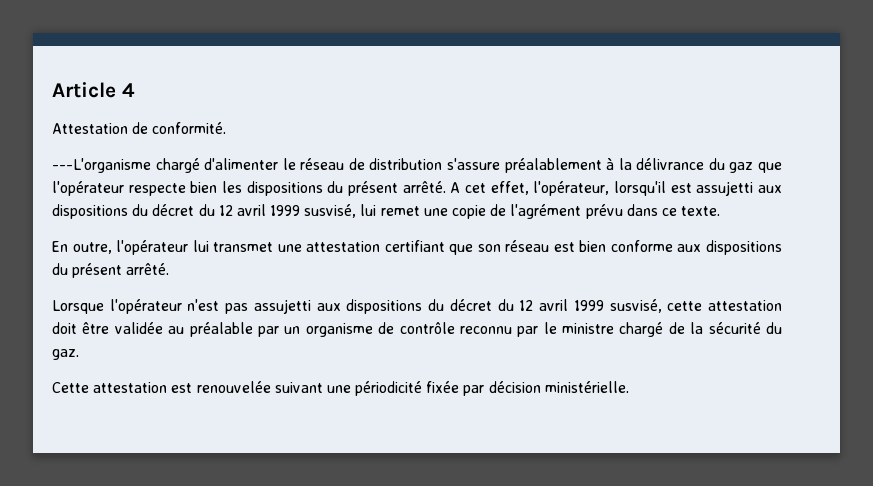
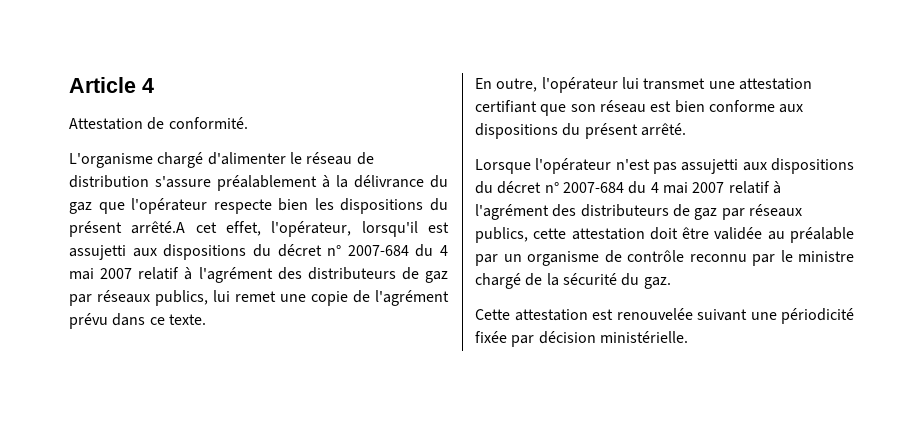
- ---L'organisme chargé d'alimenter le réseau de distribution s'assure préalablement à la délivrance du gaz que l'opérateur respecte bien les dispositions du présent arrêté. A cet effet, l'opérateur, lorsqu'il est assujetti aux dispositions du décret du 12 avril 1999 susvisé, lui remet une copie de l'agrément prévu dans ce texte.
+ L'organisme chargé d'alimenter le réseau de distribution s'assure préalablement à la délivrance du gaz que l'opérateur respecte bien les dispositions du présent arrêté.A cet effet, l'opérateur, lorsqu'il est assujetti aux dispositions du décret n° 2007-684 du 4 mai 2007 relatif à l'agrément des distributeurs de gaz par réseaux publics, lui remet une copie de l'agrément prévu dans ce texte.
- Lorsque l'opérateur n'est pas assujetti aux dispositions du décret du 12 avril 1999 susvisé, cette attestation doit être validée au préalable par un organisme de contrôle reconnu par le ministre chargé de la sécurité du gaz.
+ Lorsque l'opérateur n'est pas assujetti aux dispositions du décret n° 2007-684 du 4 mai 2007 relatif à l'agrément des distributeurs de gaz par réseaux publics, cette attestation doit être validée au préalable par un organisme de contrôle reconnu par le ministre chargé de la sécurité du gaz.

